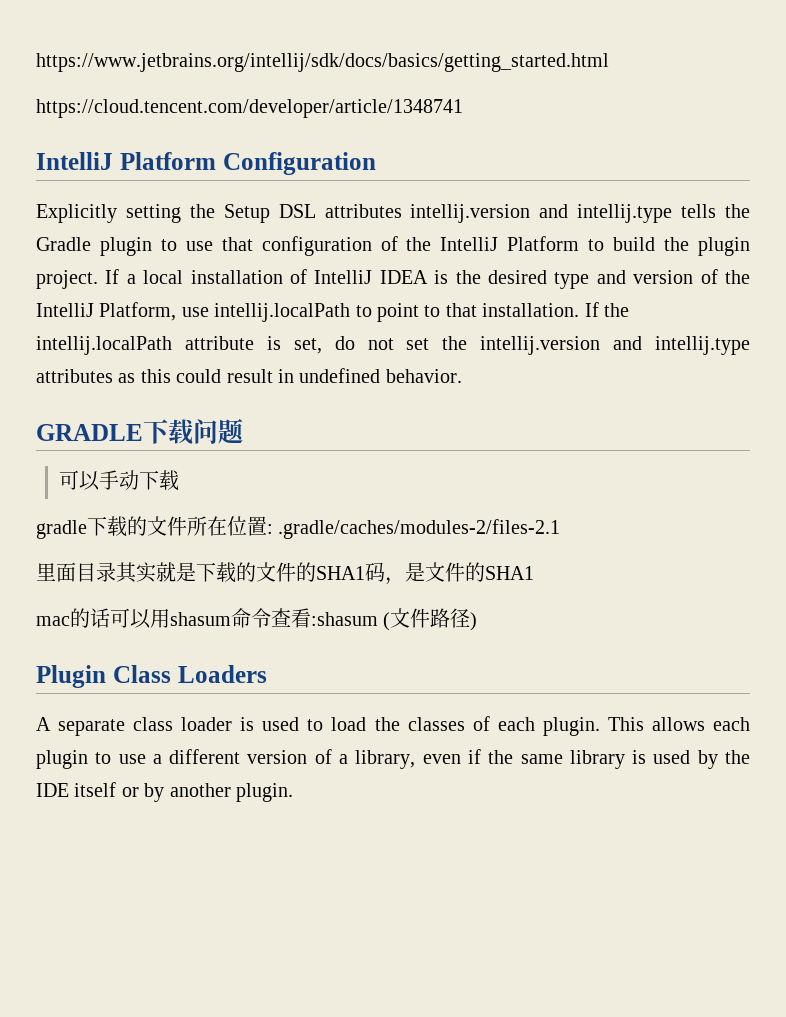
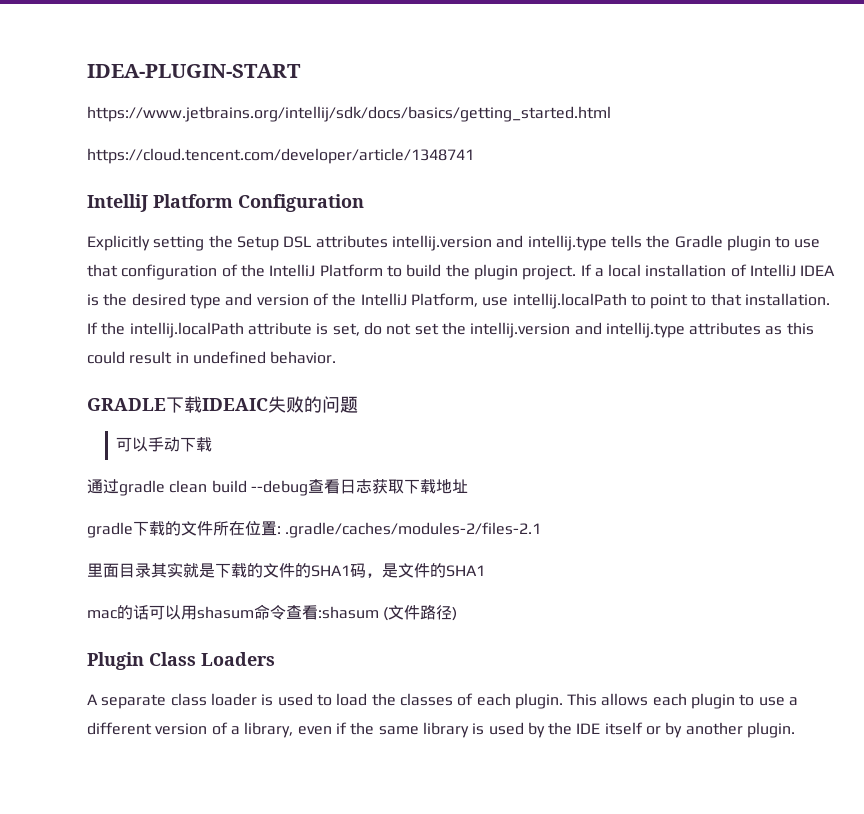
+ IDEA-PLUGIN-START
- GRADLE下载问题
+ GRADLE下载IDEAIC失败的问题
+ 通过gradle clean build --debug查看日志获取下载地址

